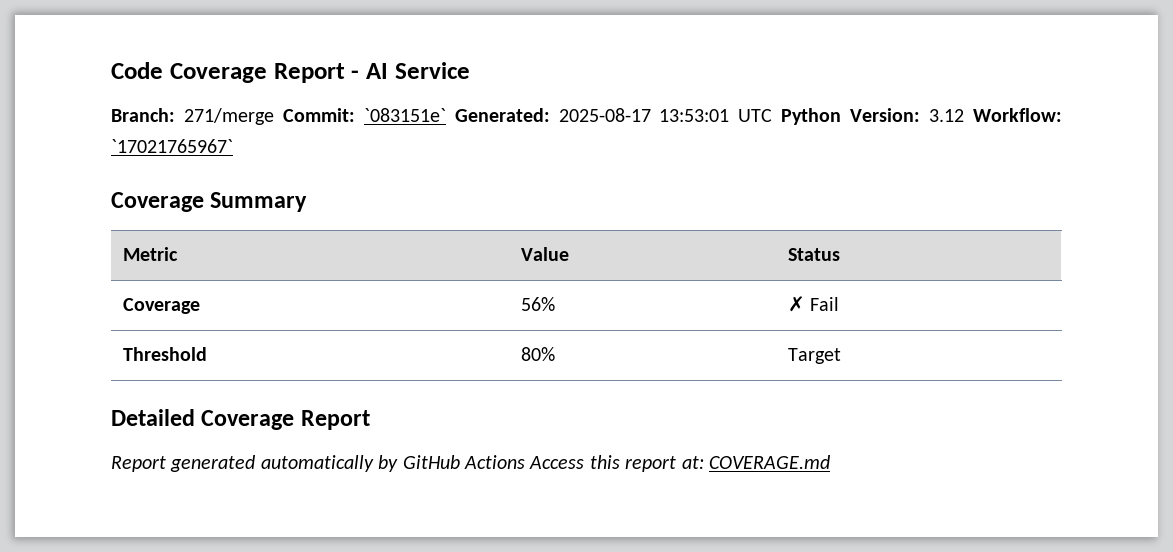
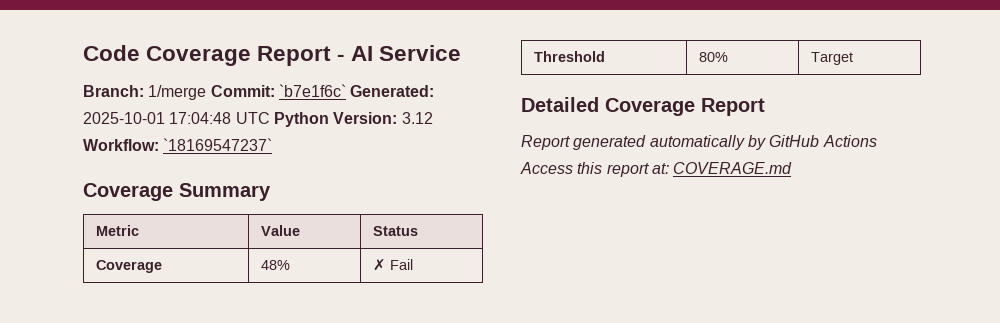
- Branch: 271/merge Commit: `083151e` Generated: 2025-08-17 13:53:01 UTC Python Version: 3.12 Workflow: `17021765967`
+ Branch: 1/merge Commit: `b7e1f6c` Generated: 2025-10-01 17:04:48 UTC Python Version: 3.12 Workflow: `18169547237`
- Coverage | 56% | ✗ Fail
+ Coverage | 48% | ✗ Fail

